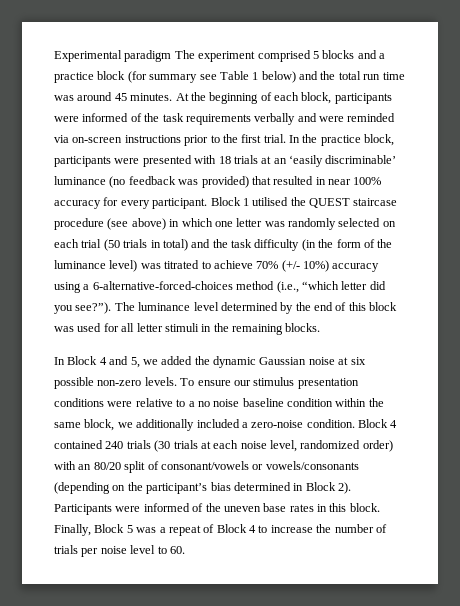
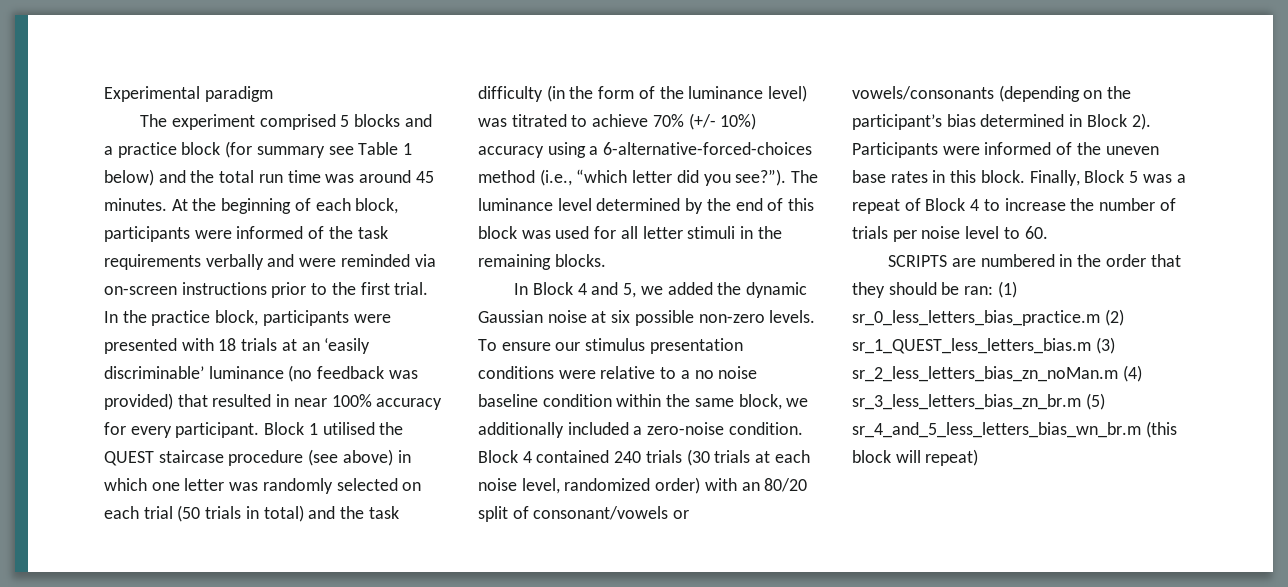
- Experimental paradigm The experiment comprised 5 blocks and a practice block (for summary see Table 1 below) and the total run time was around 45 minutes.
+ Experimental paradigm
+ The experiment comprised 5 blocks and a practice block (for summary see Table 1 below) and the total run time was around 45 minutes.
+ SCRIPTS are numbered in the order that they should be ran: (1) sr_0_less_letters_bias_practice.m (2) sr_1_QUEST_less_letters_bias.m (3) sr_2_less_letters_bias_zn_noMan.m (4) sr_3_less_letters_bias_zn_br.m (5) sr_4_and_5_less_letters_bias_wn_br.m (this block will repeat)

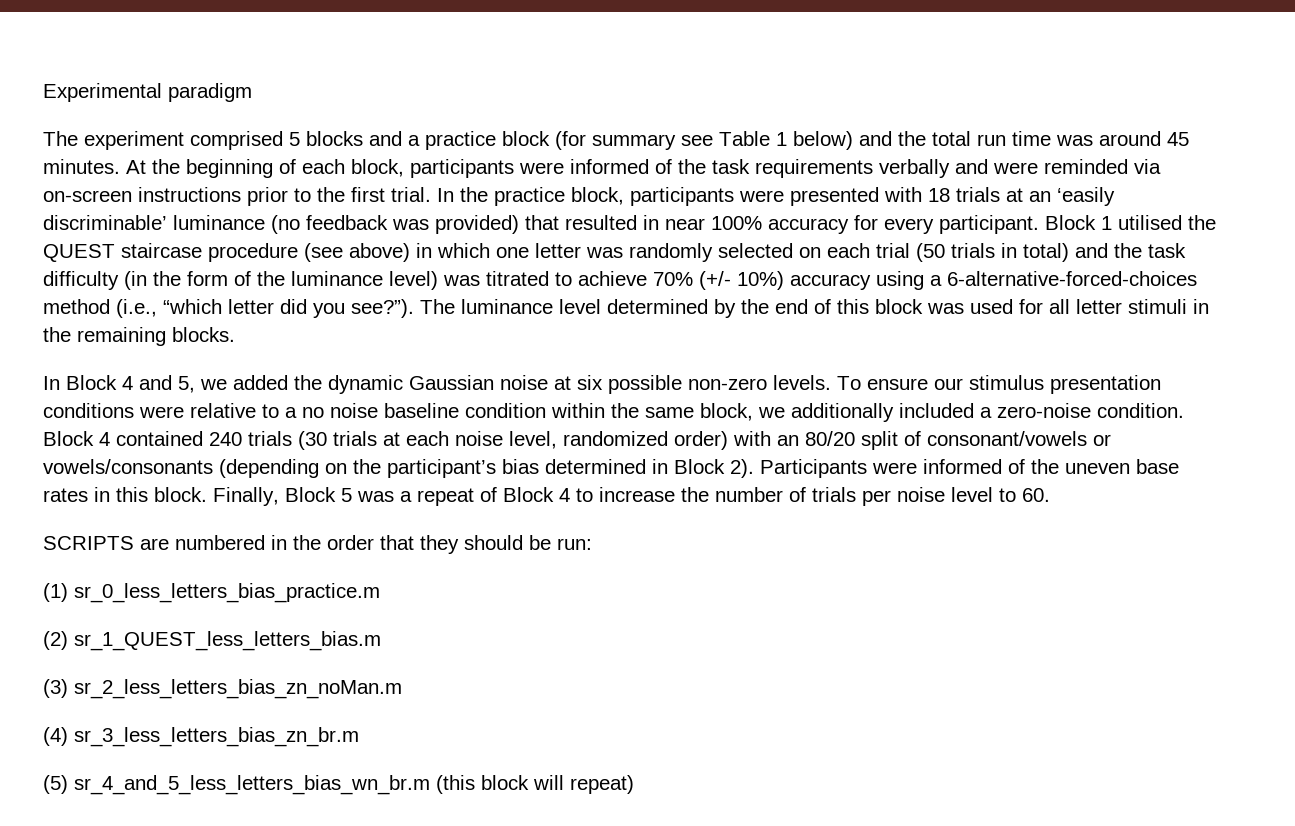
- SCRIPTS are numbered in the order that they should be ran: (1) sr_0_less_letters_bias_practice.m (2) sr_1_QUEST_less_letters_bias.m (3) sr_2_less_letters_bias_zn_noMan.m (4) sr_3_less_letters_bias_zn_br.m (5) sr_4_and_5_less_letters_bias_wn_br.m (this block will repeat)
+ SCRIPTS are numbered in the order that they should be run:
+ (1) sr_0_less_letters_bias_practice.m
+ (2) sr_1_QUEST_less_letters_bias.m
+ (3) sr_2_less_letters_bias_zn_noMan.m
+ (4) sr_3_less_letters_bias_zn_br.m
+ (5) sr_4_and_5_less_letters_bias_wn_br.m (this block will repeat)

